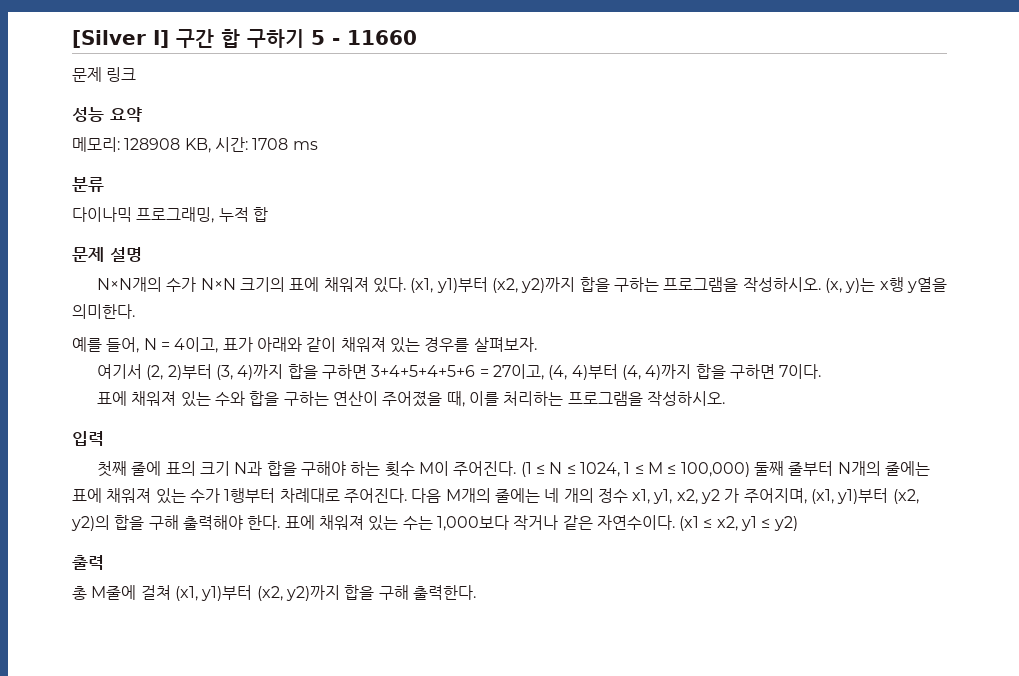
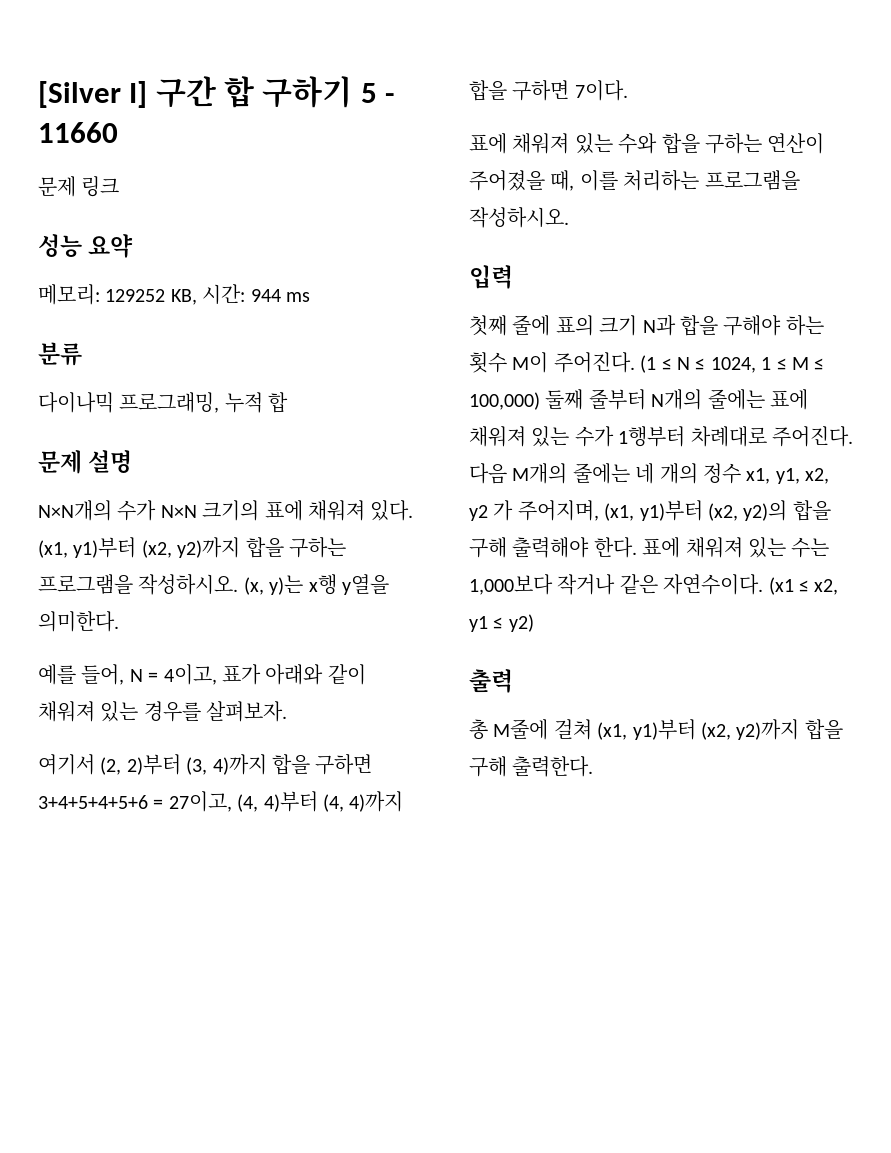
- 메모리: 128908 KB, 시간: 1708 ms
+ 메모리: 129252 KB, 시간: 944 ms

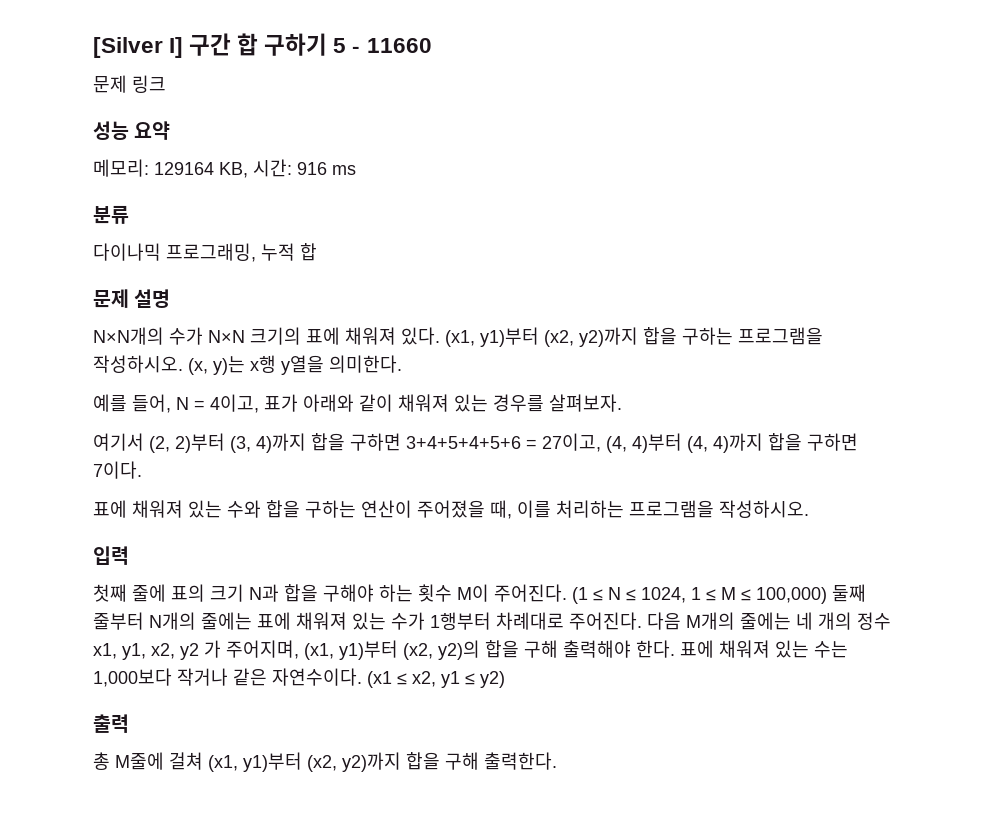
- 메모리: 129252 KB, 시간: 944 ms
+ 메모리: 129164 KB, 시간: 916 ms

